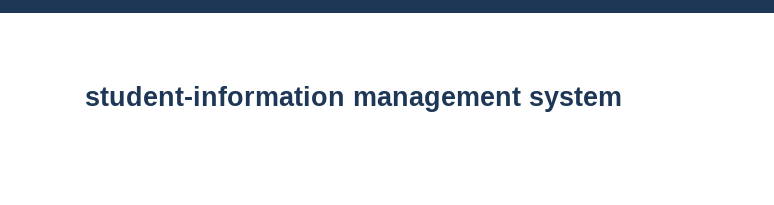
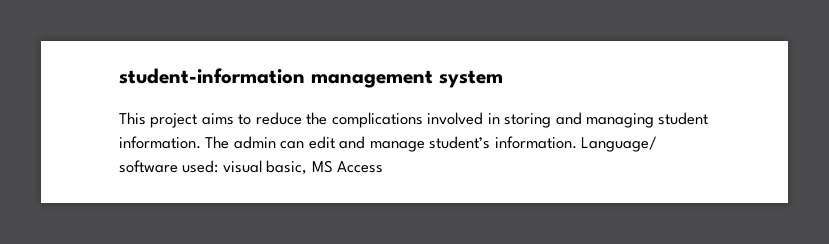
+ This project aims to reduce the complications involved in storing and managing student information. The admin can edit and manage student’s information. Language/ software used: visual basic, MS Access

